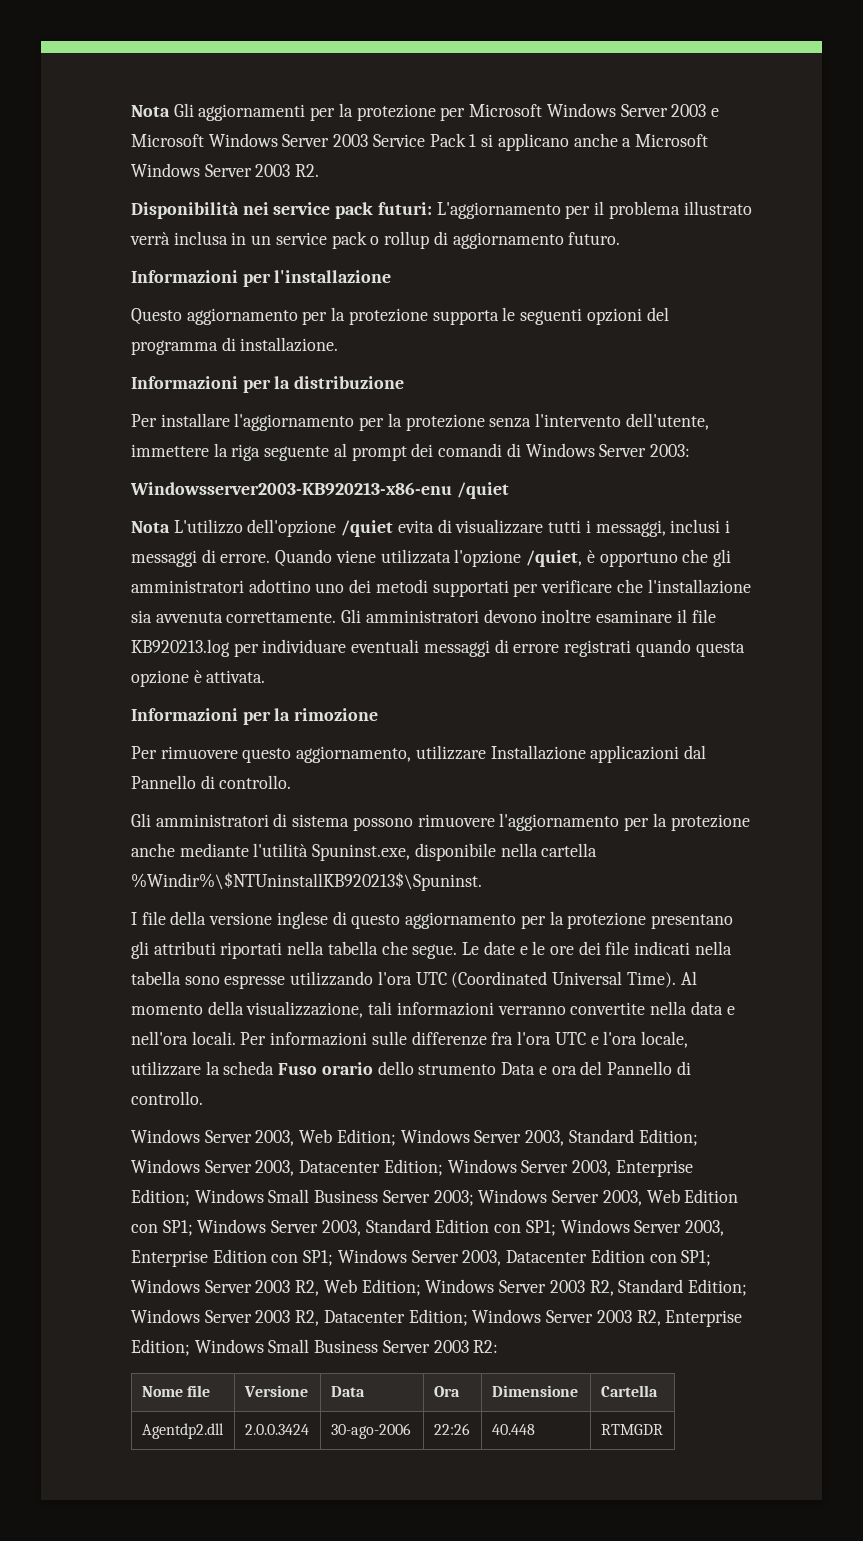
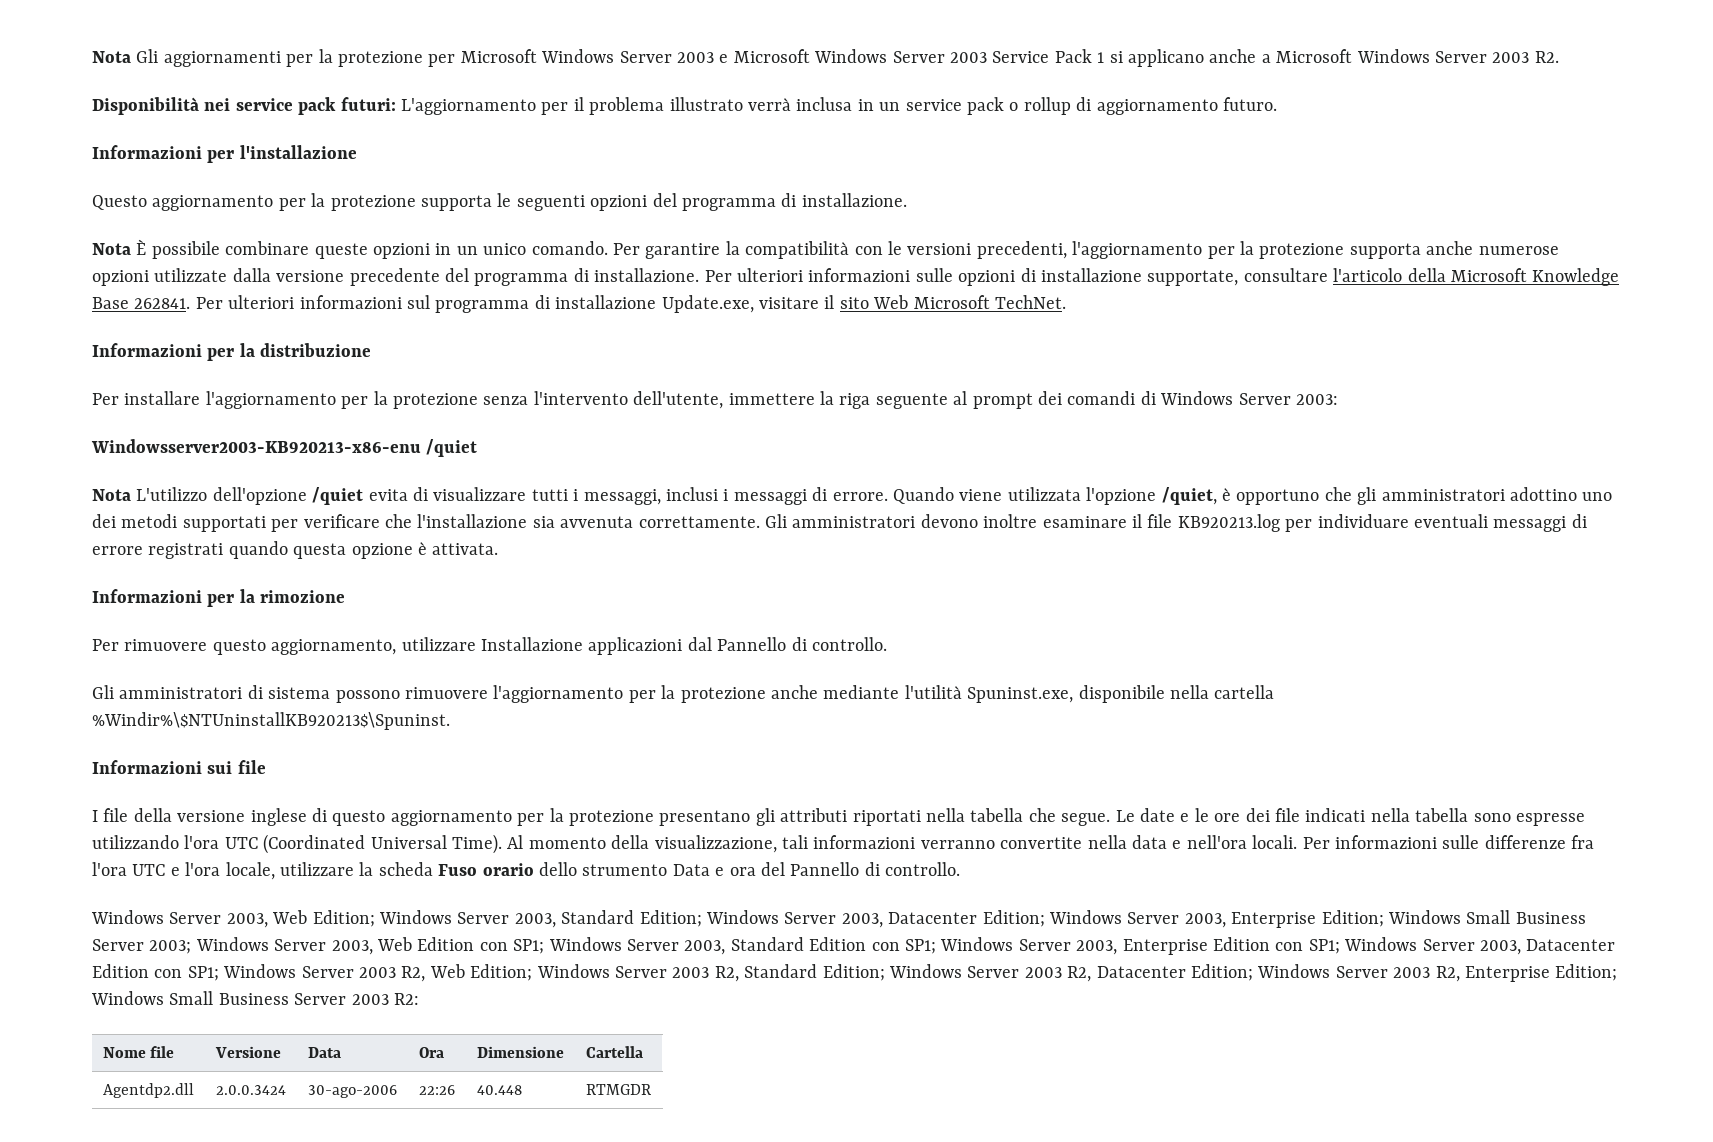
+ Nota È possibile combinare queste opzioni in un unico comando. Per garantire la compatibilità con le versioni precedenti, l'aggiornamento per la protezione supporta anche numerose opzioni utilizzate dalla versione precedente del programma di installazione. Per ulteriori informazioni sulle opzioni di installazione supportate, consultare l'articolo della Microsoft Knowledge Base 262841. Per ulteriori informazioni sul programma di installazione Update.exe, visitare il sito Web Microsoft TechNet.
+ Informazioni sui file

